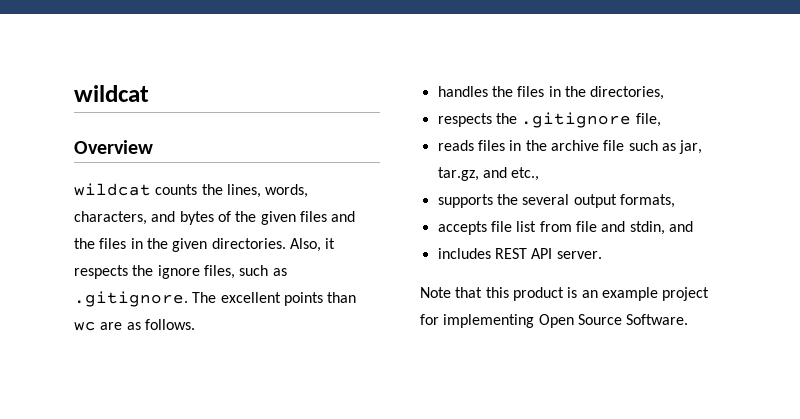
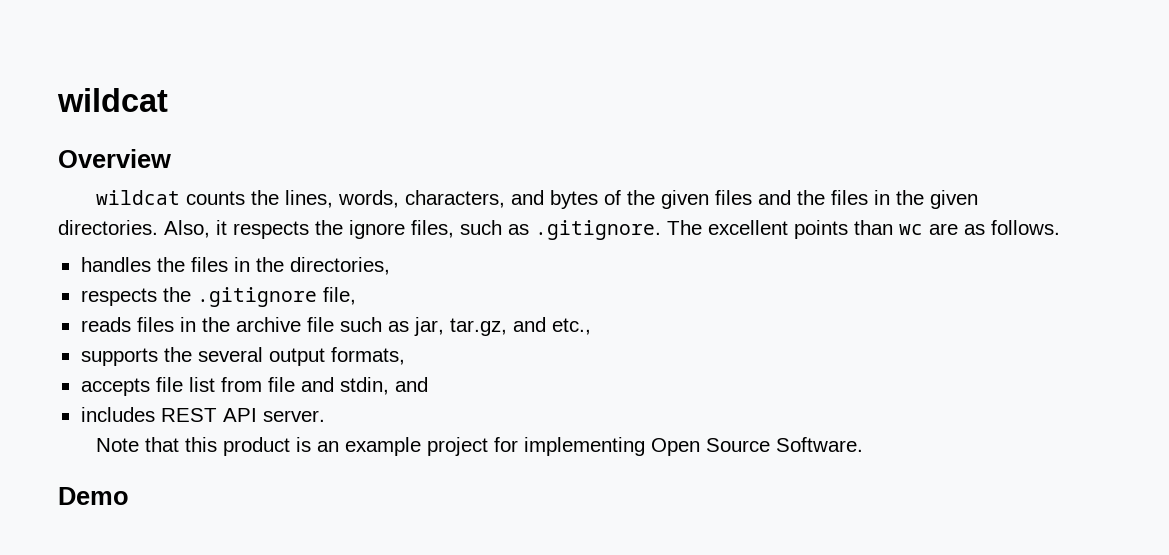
+ Demo

